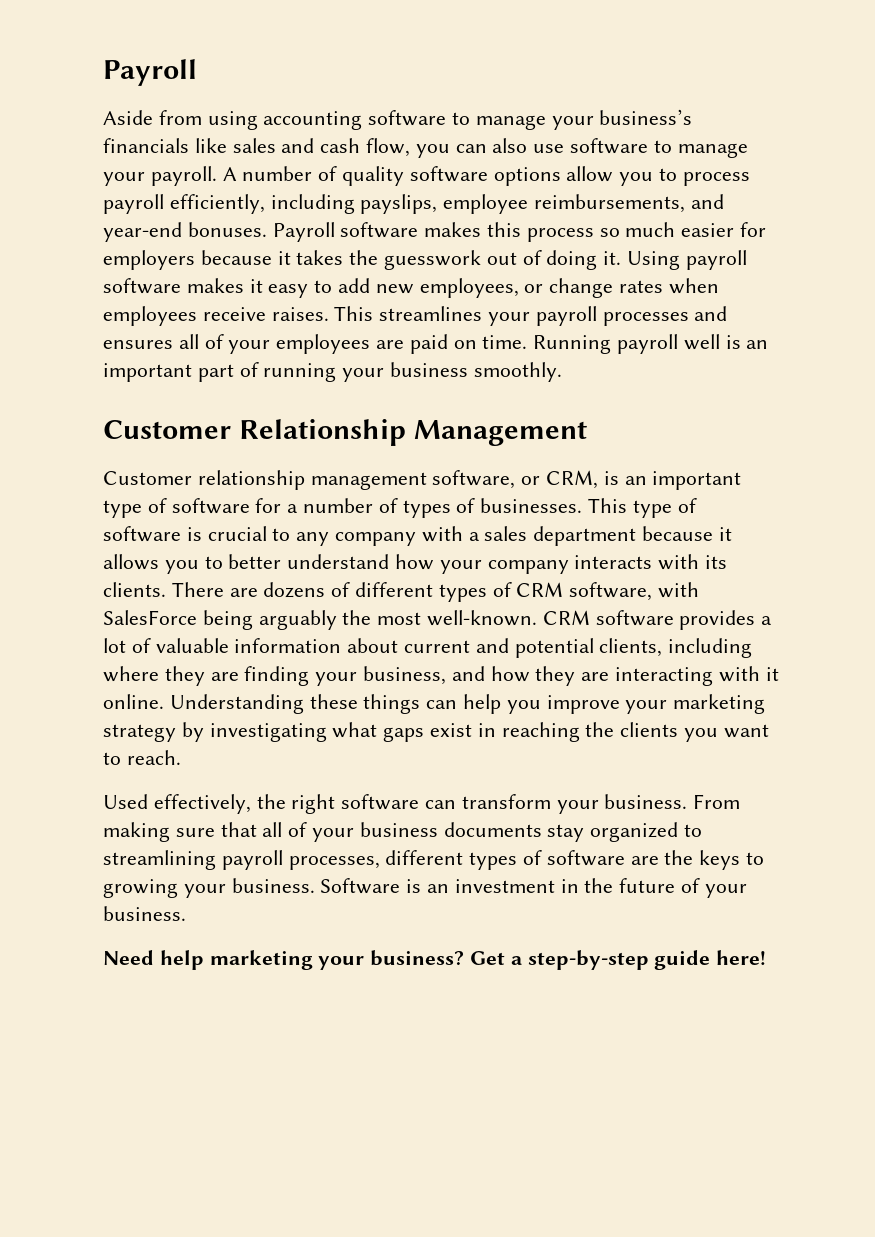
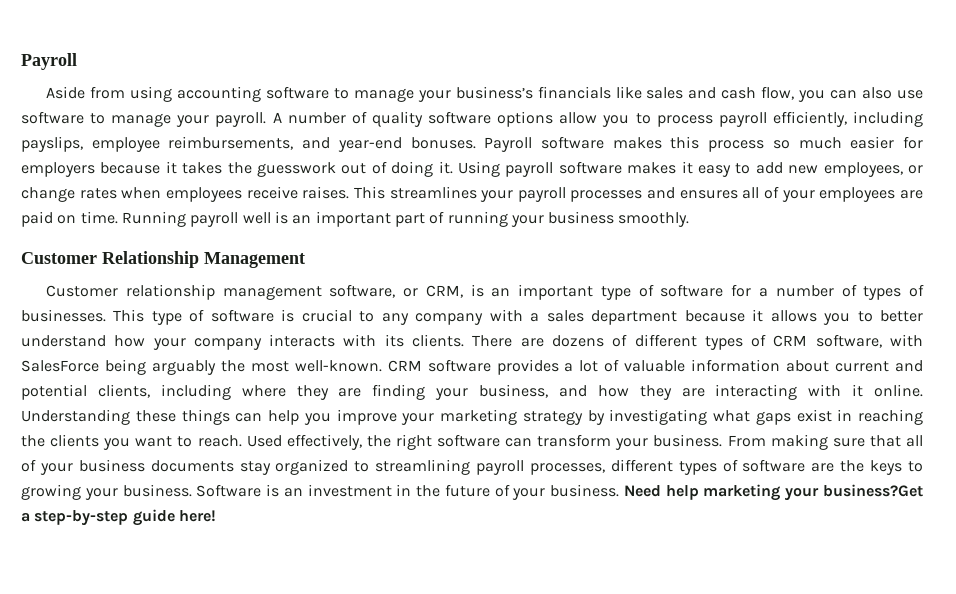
- Understanding these things can help you improve your marketing strategy by investigating what gaps exist in reaching the clients you want to reach.
- Used effectively, the right software can transform your business.
+ Understanding these things can help you improve your marketing strategy by investigating what gaps exist in reaching the clients you want to reach. Used effectively, the right software can transform your business.
- Software is an investment in the future of your business.
- Need help marketing your business? Get a step-by-step guide here!
+ Software is an investment in the future of your business. Need help marketing your business?Get a step-by-step guide here!

